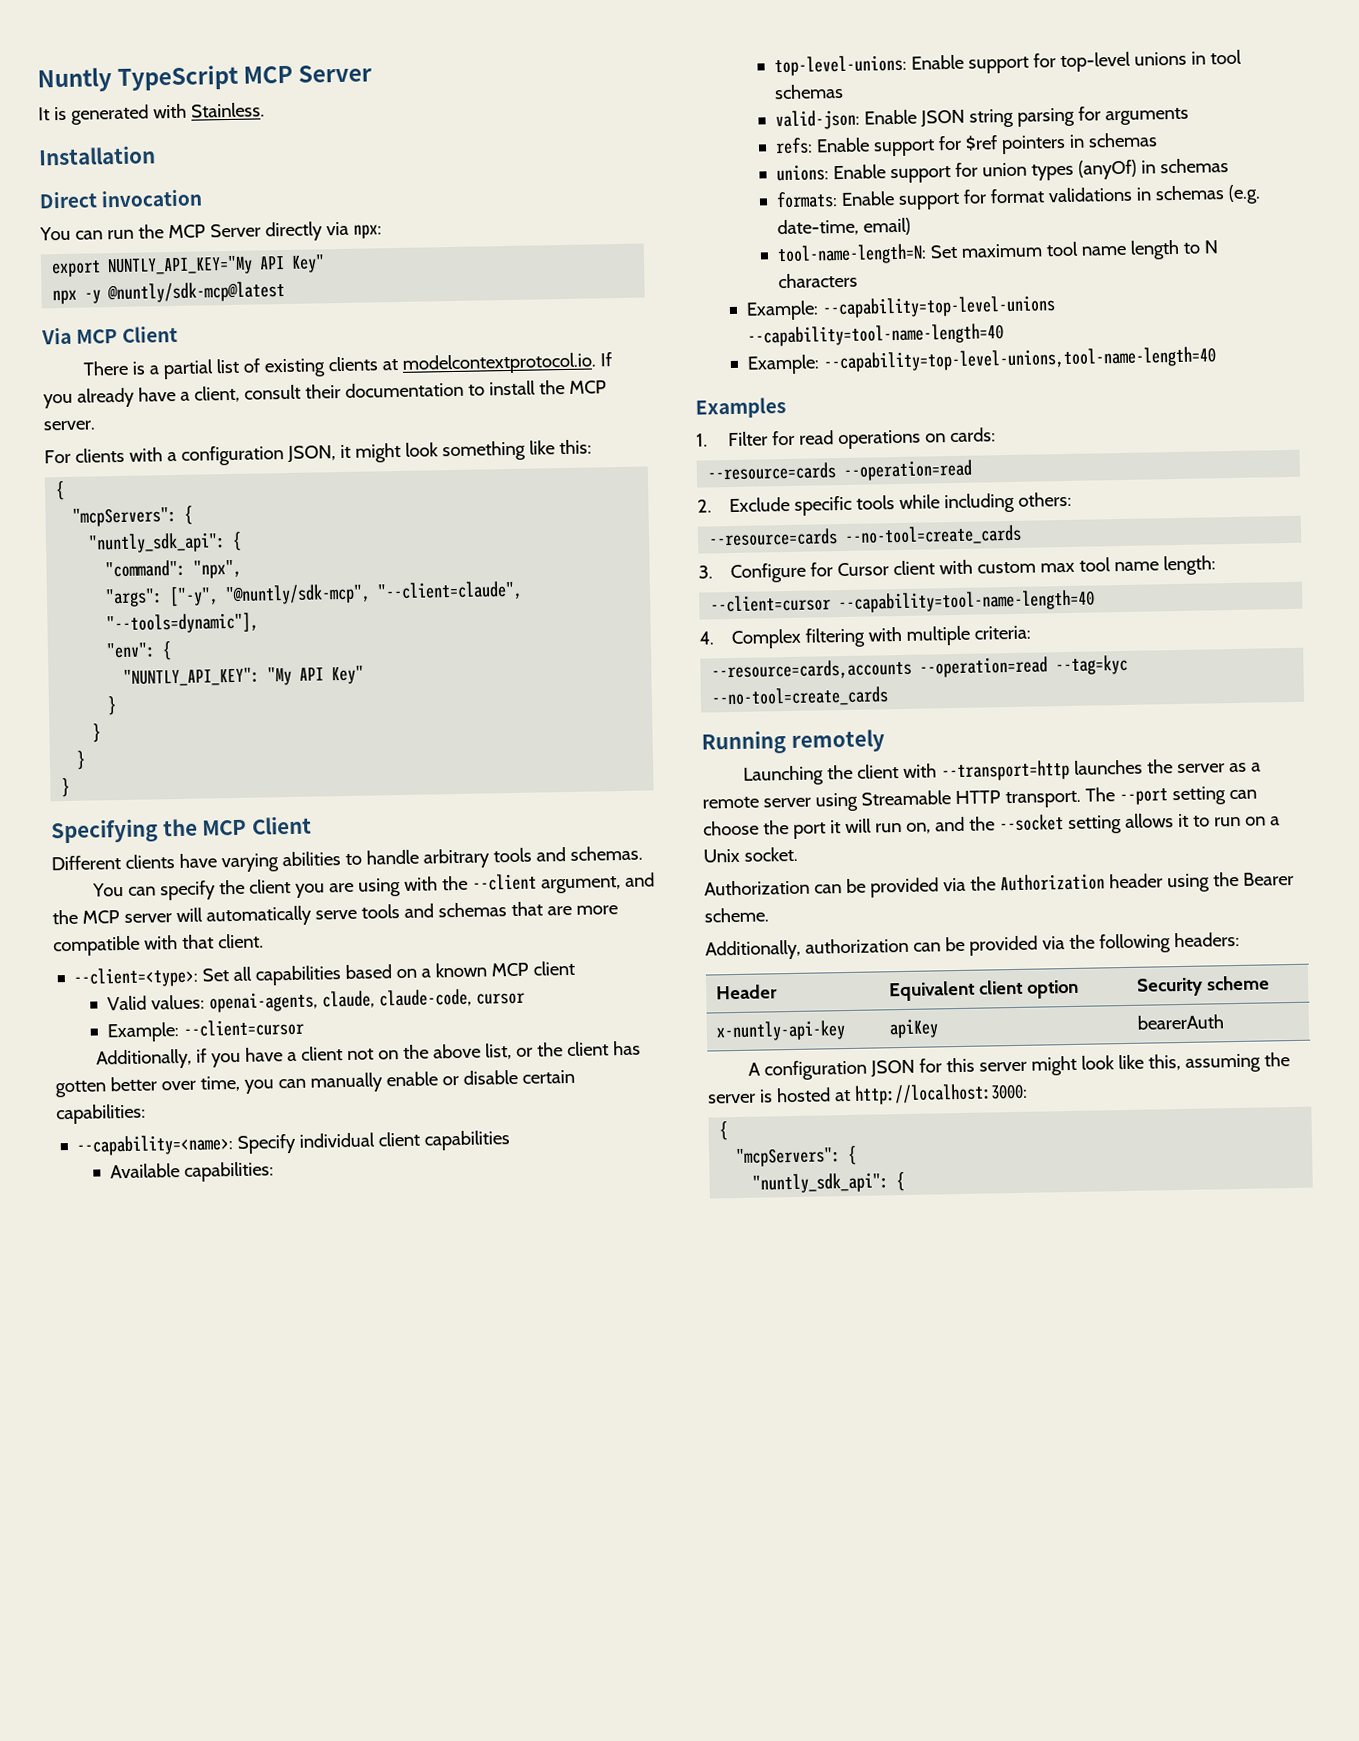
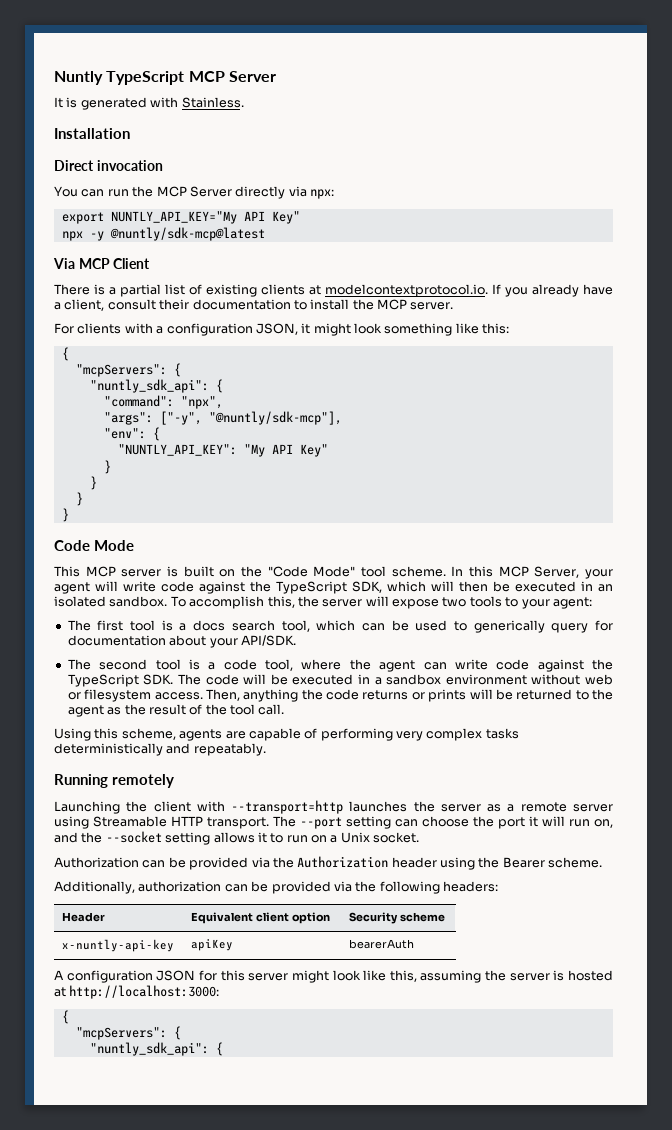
- "args": ["-y", "@nuntly/sdk-mcp", "--client=claude", "--tools=dynamic"],
+ "args": ["-y", "@nuntly/sdk-mcp"],
- Specifying the MCP Client
- Different clients have varying abilities to handle arbitrary tools and schemas.
- You can specify the client you are using with the --client argument, and the MCP server will automatically serve tools and schemas that are more compatible with that client.
- --client=<type>: Set all capabilities based on a known MCP client
- Valid values: openai-agents, claude, claude-code, cursor
- Example: --client=cursor
- Additionally, if you have a client not on the above list, or the client has gotten better over time, you can manually enable or disable certain capabilities:
- --capability=<name>: Specify individual client capabilities
- Available capabilities:
- top-level-unions: Enable support for top-level unions in tool schemas
- valid-json: Enable JSON string parsing for arguments
- refs: Enable support for $ref pointers in schemas
- unions: Enable support for union types (anyOf) in schemas
- formats: Enable support for format validations in schemas (e.g. date-time, email)
- tool-name-length=N: Set maximum tool name length to N characters
- Example: --capability=top-level-unions --capability=tool-name-length=40
- Example: --capability=top-level-unions,tool-name-length=40
- Examples
- 1. Filter for read operations on cards:
- --resource=cards --operation=read
- 2. Exclude specific tools while including others:
- --resource=cards --no-tool=create_cards
- 3. Configure for Cursor client with custom max tool name length:
- --client=cursor --capability=tool-name-length=40
- 4. Complex filtering with multiple criteria:
- --resource=cards,accounts --operation=read --tag=kyc --no-tool=create_cards
+ Code Mode
+ This MCP server is built on the "Code Mode" tool scheme. In this MCP Server, your agent will write code against the TypeScript SDK, which will then be executed in an isolated sandbox. To accomplish this, the server will expose two tools to your agent:
+ The first tool is a docs search tool, which can be used to generically query for documentation about your API/SDK.
+ The second tool is a code tool, where the agent can write code against the TypeScript SDK. The code will be executed in a sandbox environment without web or filesystem access. Then, anything the code returns or prints will be returned to the agent as the result of the tool call.
+ Using this scheme, agents are capable of performing very complex tasks deterministically and repeatably.

